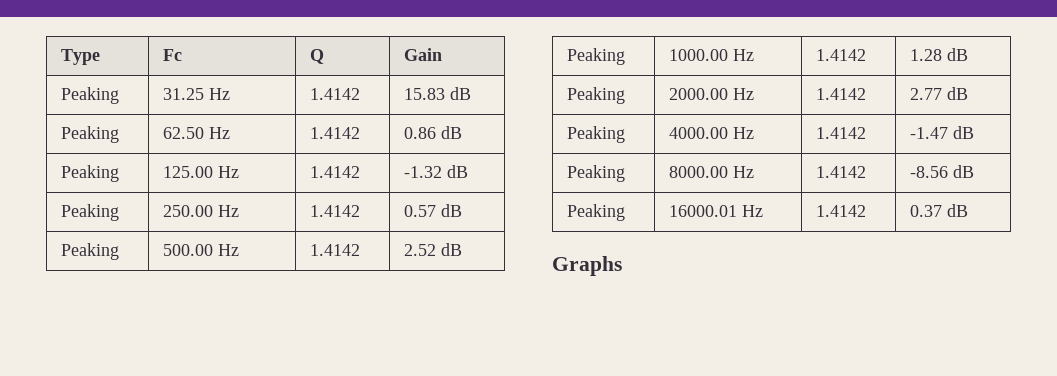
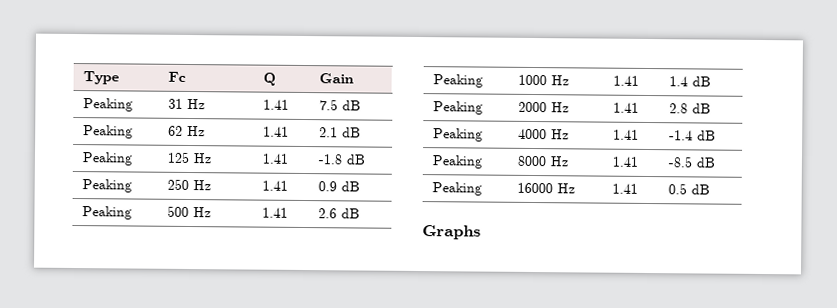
- Peaking | 31.25 Hz | 1.4142 | 15.83 dB
- Peaking | 62.50 Hz | 1.4142 | 0.86 dB
- Peaking | 125.00 Hz | 1.4142 | -1.32 dB
- Peaking | 250.00 Hz | 1.4142 | 0.57 dB
- Peaking | 500.00 Hz | 1.4142 | 2.52 dB
- Peaking | 1000.00 Hz | 1.4142 | 1.28 dB
- Peaking | 2000.00 Hz | 1.4142 | 2.77 dB
- Peaking | 4000.00 Hz | 1.4142 | -1.47 dB
- Peaking | 8000.00 Hz | 1.4142 | -8.56 dB
- Peaking | 16000.01 Hz | 1.4142 | 0.37 dB
+ Peaking | 31 Hz | 1.41 | 7.5 dB
+ Peaking | 62 Hz | 1.41 | 2.1 dB
+ Peaking | 125 Hz | 1.41 | -1.8 dB
+ Peaking | 250 Hz | 1.41 | 0.9 dB
+ Peaking | 500 Hz | 1.41 | 2.6 dB
+ Peaking | 1000 Hz | 1.41 | 1.4 dB
+ Peaking | 2000 Hz | 1.41 | 2.8 dB
+ Peaking | 4000 Hz | 1.41 | -1.4 dB
+ Peaking | 8000 Hz | 1.41 | -8.5 dB
+ Peaking | 16000 Hz | 1.41 | 0.5 dB

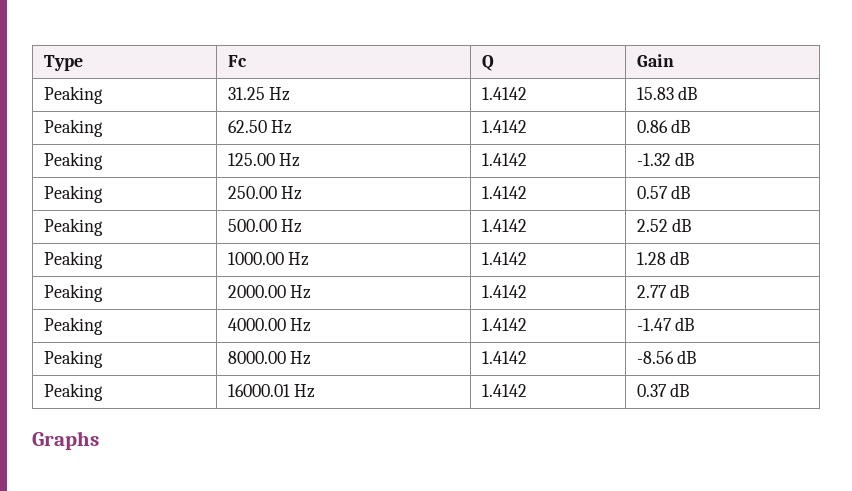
- Peaking | 31 Hz | 1.41 | 7.5 dB
- Peaking | 62 Hz | 1.41 | 2.1 dB
- Peaking | 125 Hz | 1.41 | -1.8 dB
- Peaking | 250 Hz | 1.41 | 0.9 dB
- Peaking | 500 Hz | 1.41 | 2.6 dB
- Peaking | 1000 Hz | 1.41 | 1.4 dB
- Peaking | 2000 Hz | 1.41 | 2.8 dB
- Peaking | 4000 Hz | 1.41 | -1.4 dB
- Peaking | 8000 Hz | 1.41 | -8.5 dB
- Peaking | 16000 Hz | 1.41 | 0.5 dB
+ Peaking | 31.25 Hz | 1.4142 | 15.83 dB
+ Peaking | 62.50 Hz | 1.4142 | 0.86 dB
+ Peaking | 125.00 Hz | 1.4142 | -1.32 dB
+ Peaking | 250.00 Hz | 1.4142 | 0.57 dB
+ Peaking | 500.00 Hz | 1.4142 | 2.52 dB
+ Peaking | 1000.00 Hz | 1.4142 | 1.28 dB
+ Peaking | 2000.00 Hz | 1.4142 | 2.77 dB
+ Peaking | 4000.00 Hz | 1.4142 | -1.47 dB
+ Peaking | 8000.00 Hz | 1.4142 | -8.56 dB
+ Peaking | 16000.01 Hz | 1.4142 | 0.37 dB

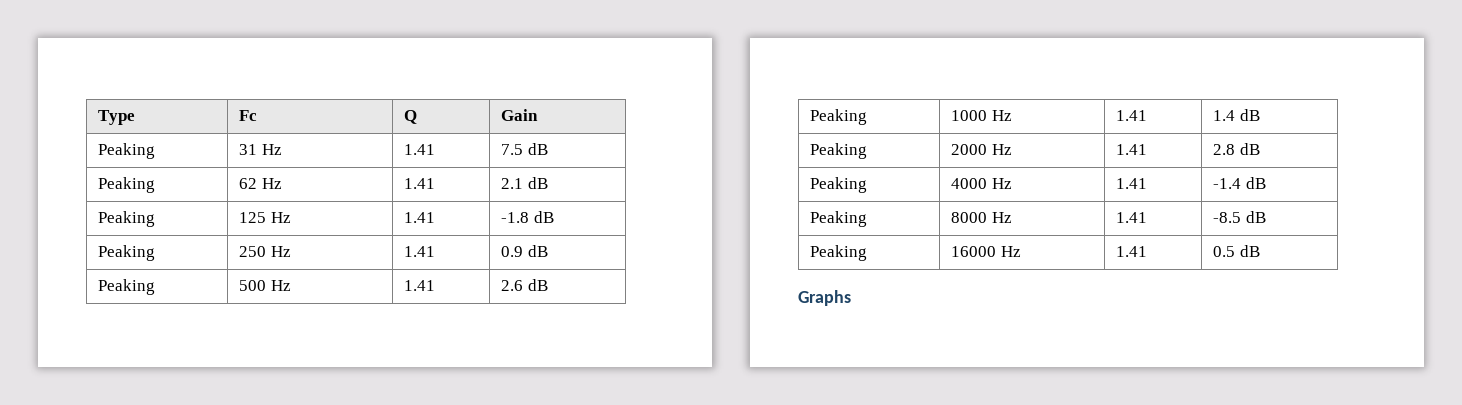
- Peaking | 31.25 Hz | 1.4142 | 15.83 dB
- Peaking | 62.50 Hz | 1.4142 | 0.86 dB
- Peaking | 125.00 Hz | 1.4142 | -1.32 dB
- Peaking | 250.00 Hz | 1.4142 | 0.57 dB
- Peaking | 500.00 Hz | 1.4142 | 2.52 dB
- Peaking | 1000.00 Hz | 1.4142 | 1.28 dB
- Peaking | 2000.00 Hz | 1.4142 | 2.77 dB
- Peaking | 4000.00 Hz | 1.4142 | -1.47 dB
- Peaking | 8000.00 Hz | 1.4142 | -8.56 dB
- Peaking | 16000.01 Hz | 1.4142 | 0.37 dB
+ Peaking | 31 Hz | 1.41 | 7.5 dB
+ Peaking | 62 Hz | 1.41 | 2.1 dB
+ Peaking | 125 Hz | 1.41 | -1.8 dB
+ Peaking | 250 Hz | 1.41 | 0.9 dB
+ Peaking | 500 Hz | 1.41 | 2.6 dB
+ Peaking | 1000 Hz | 1.41 | 1.4 dB
+ Peaking | 2000 Hz | 1.41 | 2.8 dB
+ Peaking | 4000 Hz | 1.41 | -1.4 dB
+ Peaking | 8000 Hz | 1.41 | -8.5 dB
+ Peaking | 16000 Hz | 1.41 | 0.5 dB

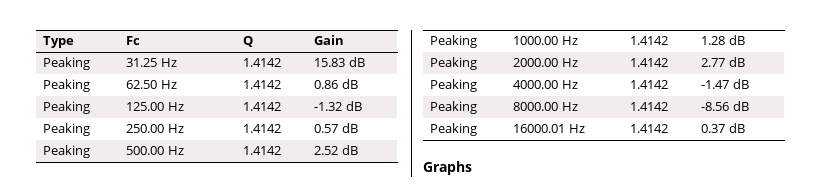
- Peaking | 31 Hz | 1.41 | 7.5 dB
- Peaking | 62 Hz | 1.41 | 2.1 dB
- Peaking | 125 Hz | 1.41 | -1.8 dB
- Peaking | 250 Hz | 1.41 | 0.9 dB
- Peaking | 500 Hz | 1.41 | 2.6 dB
- Peaking | 1000 Hz | 1.41 | 1.4 dB
- Peaking | 2000 Hz | 1.41 | 2.8 dB
- Peaking | 4000 Hz | 1.41 | -1.4 dB
- Peaking | 8000 Hz | 1.41 | -8.5 dB
- Peaking | 16000 Hz | 1.41 | 0.5 dB
+ Peaking | 31.25 Hz | 1.4142 | 15.83 dB
+ Peaking | 62.50 Hz | 1.4142 | 0.86 dB
+ Peaking | 125.00 Hz | 1.4142 | -1.32 dB
+ Peaking | 250.00 Hz | 1.4142 | 0.57 dB
+ Peaking | 500.00 Hz | 1.4142 | 2.52 dB
+ Peaking | 1000.00 Hz | 1.4142 | 1.28 dB
+ Peaking | 2000.00 Hz | 1.4142 | 2.77 dB
+ Peaking | 4000.00 Hz | 1.4142 | -1.47 dB
+ Peaking | 8000.00 Hz | 1.4142 | -8.56 dB
+ Peaking | 16000.01 Hz | 1.4142 | 0.37 dB

